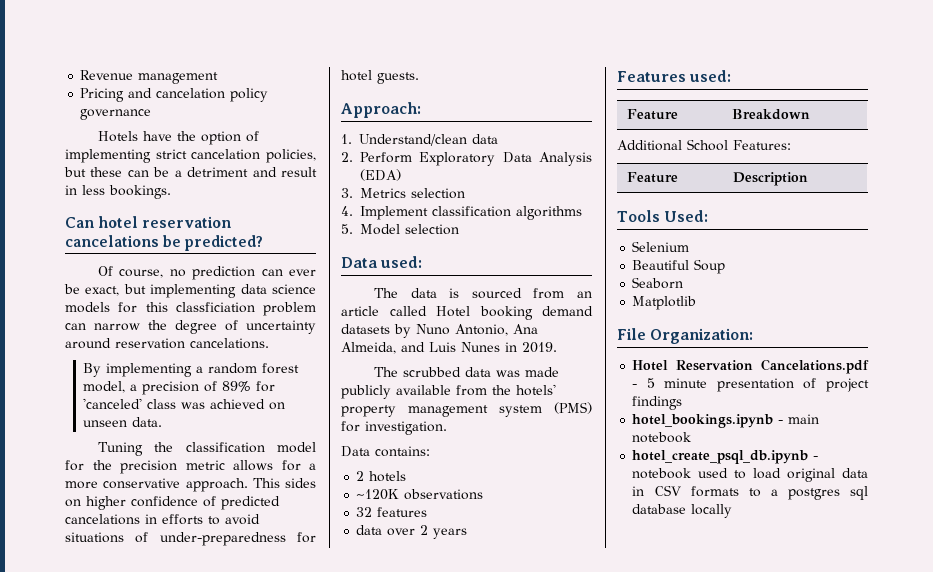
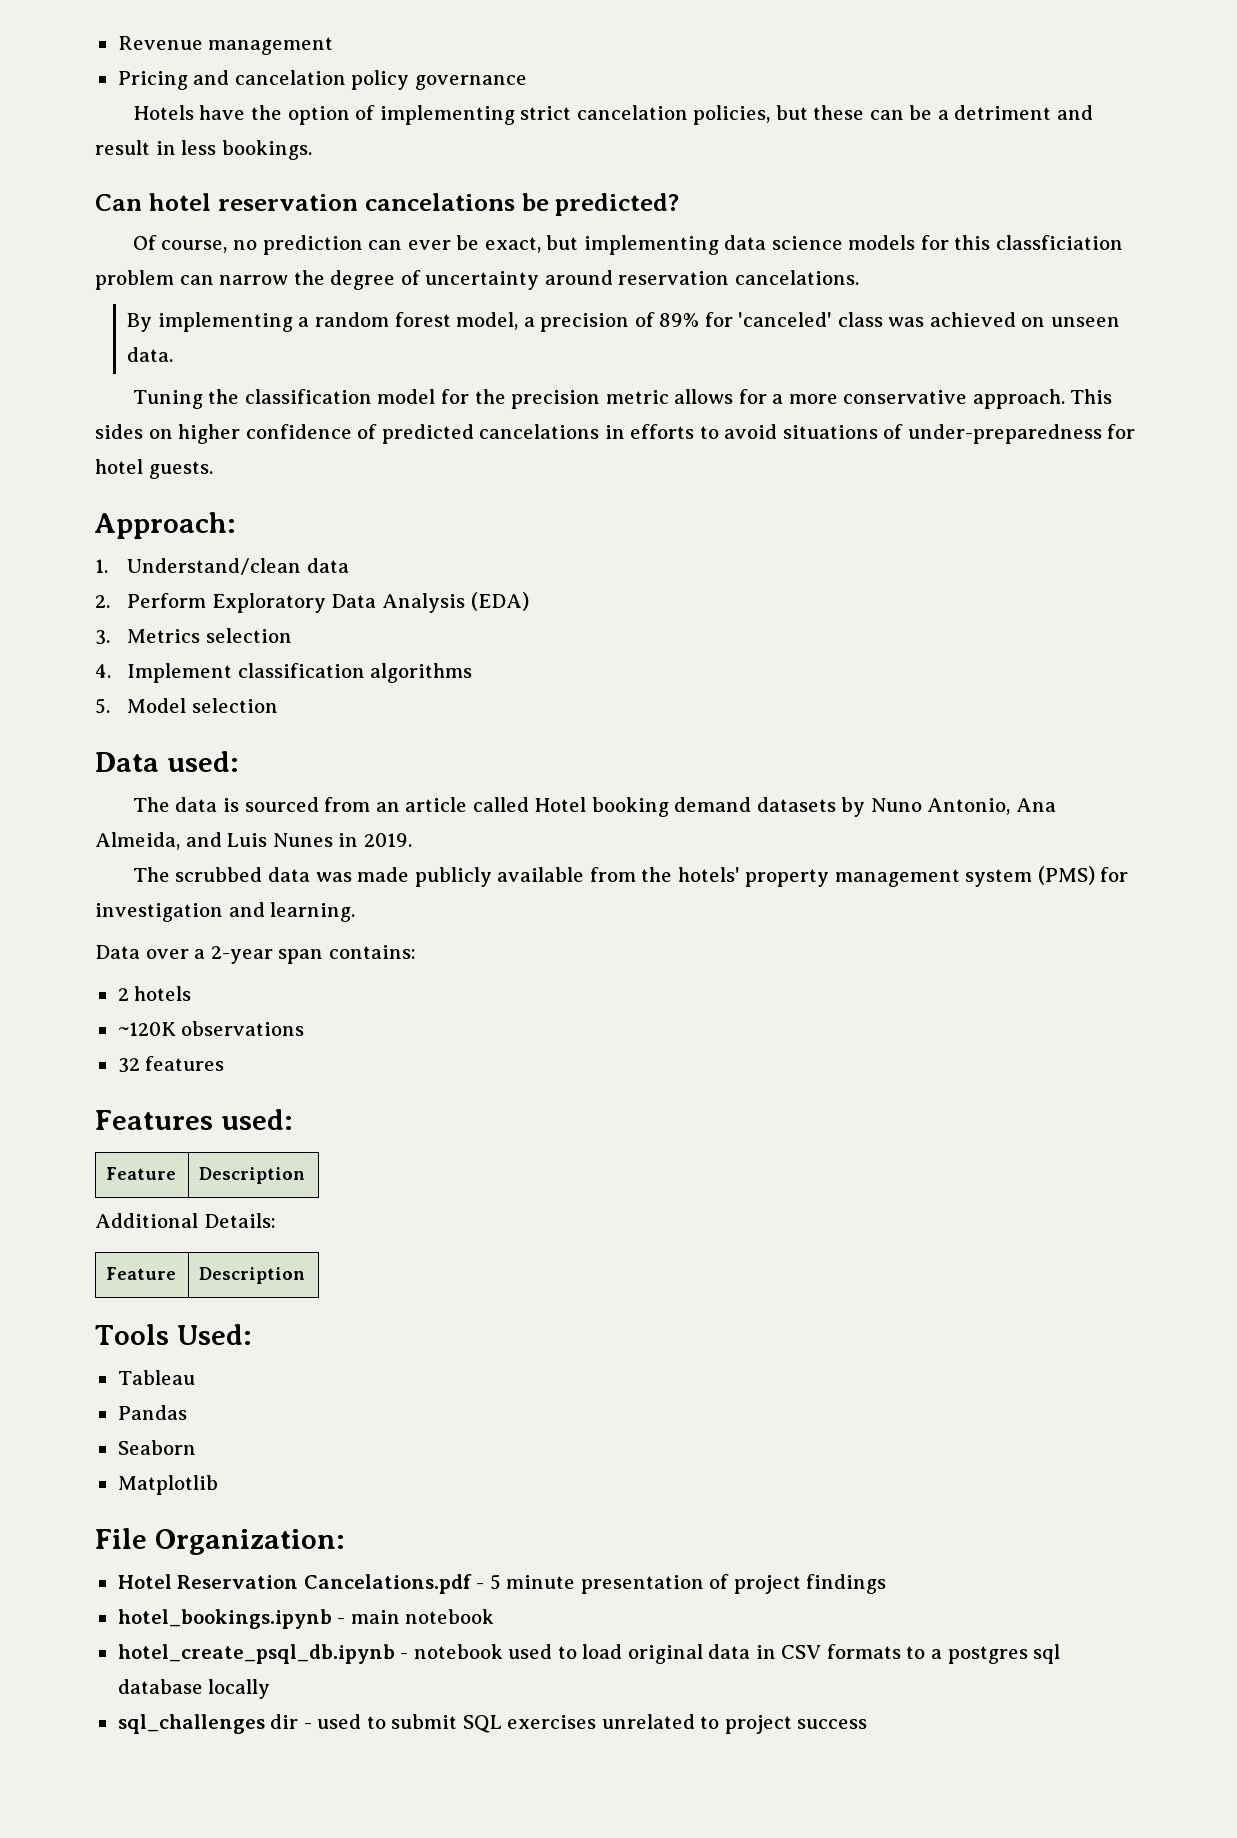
- The scrubbed data was made publicly available from the hotels' property management system (PMS) for investigation.
- Data contains:
+ The scrubbed data was made publicly available from the hotels' property management system (PMS) for investigation and learning.
+ Data over a 2-year span contains:
- data over 2 years
  Features used:
- Feature | Breakdown
+ Feature | Description
- Additional School Features:
+ Additional Details:
- Selenium
- Beautiful Soup
+ Tableau
+ Pandas
+ sql_challenges dir - used to submit SQL exercises unrelated to project success

